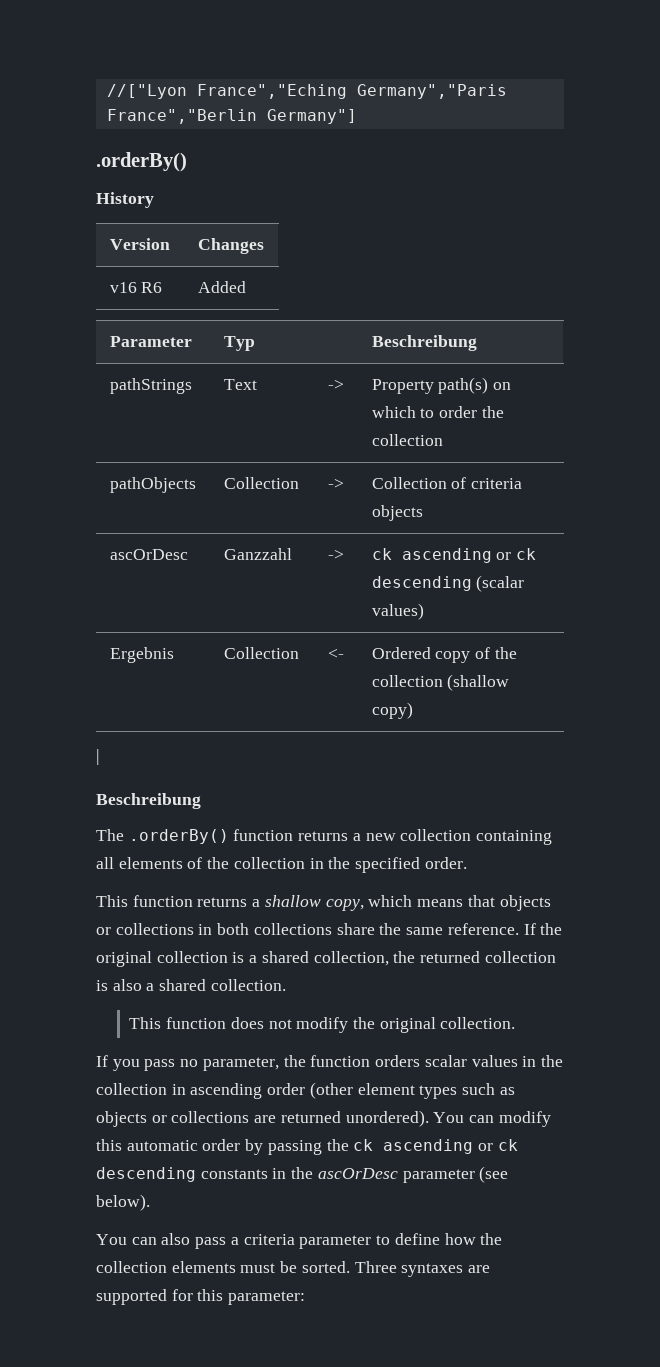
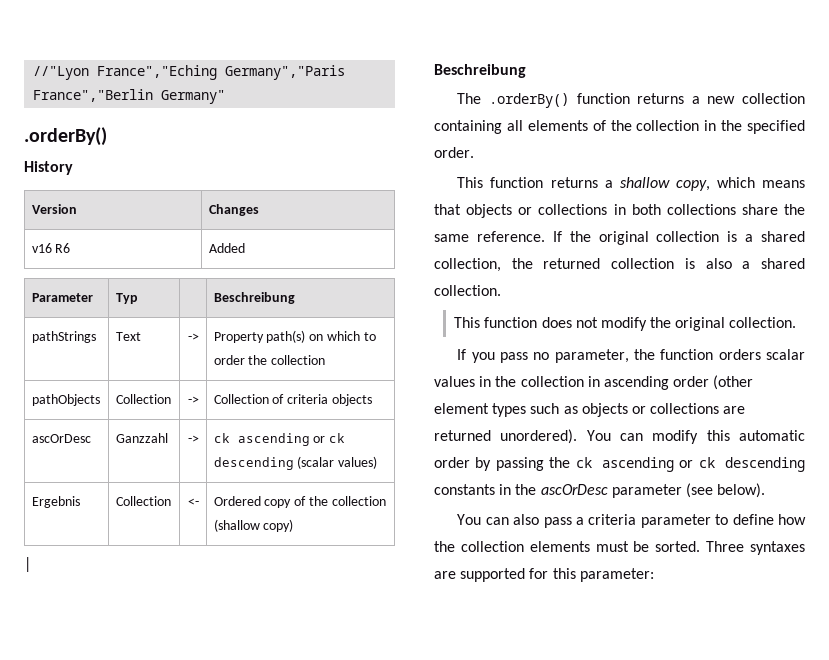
- //["Lyon France","Eching Germany","Paris France","Berlin Germany"]
+ //"Lyon France","Eching Germany","Paris France","Berlin Germany"

